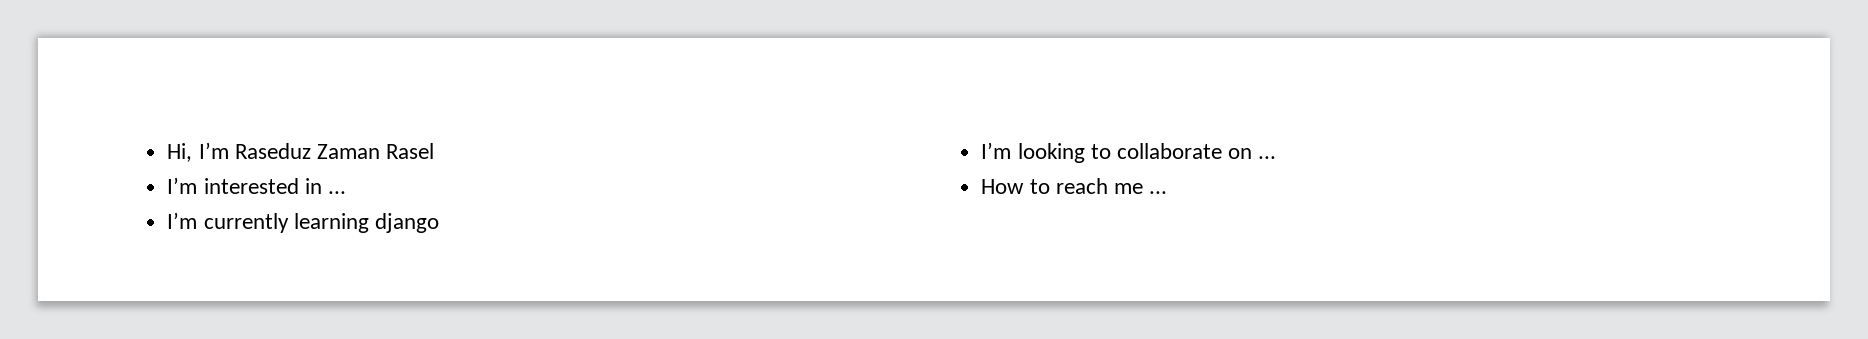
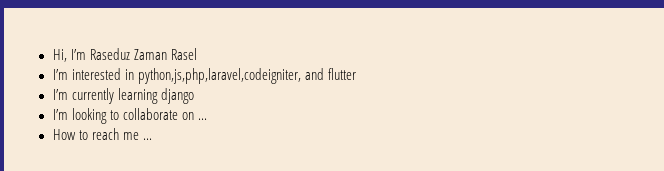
- I’m interested in ...
+ I’m interested in python,js,php,laravel,codeigniter, and flutter

